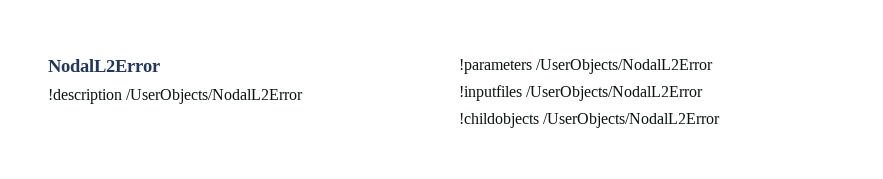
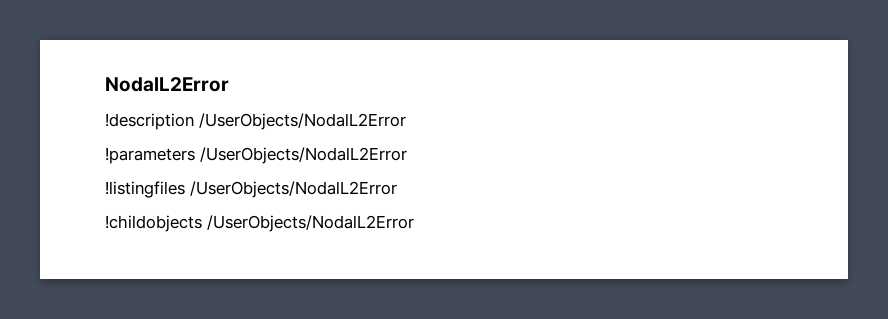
- !inputfiles /UserObjects/NodalL2Error
+ !listingfiles /UserObjects/NodalL2Error

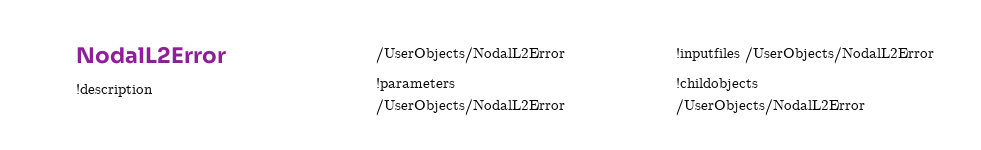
- !listingfiles /UserObjects/NodalL2Error
+ !inputfiles /UserObjects/NodalL2Error

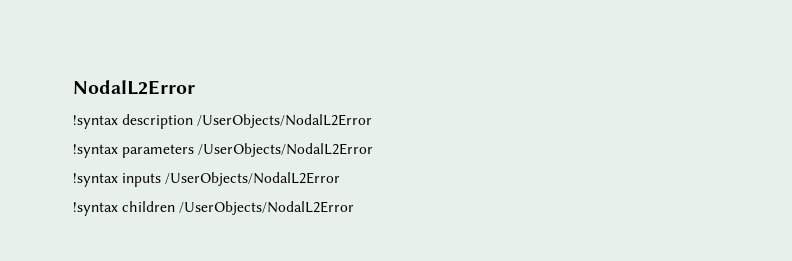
- !description /UserObjects/NodalL2Error
- !parameters /UserObjects/NodalL2Error
- !inputfiles /UserObjects/NodalL2Error
- !childobjects /UserObjects/NodalL2Error
+ !syntax description /UserObjects/NodalL2Error
+ !syntax parameters /UserObjects/NodalL2Error
+ !syntax inputs /UserObjects/NodalL2Error
+ !syntax children /UserObjects/NodalL2Error

